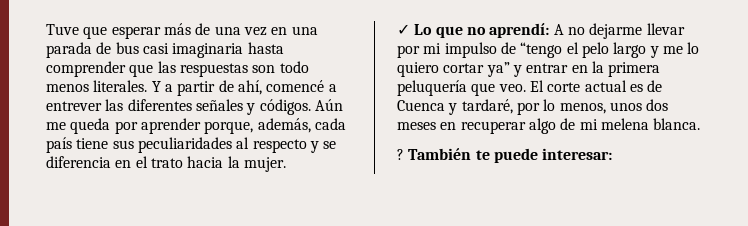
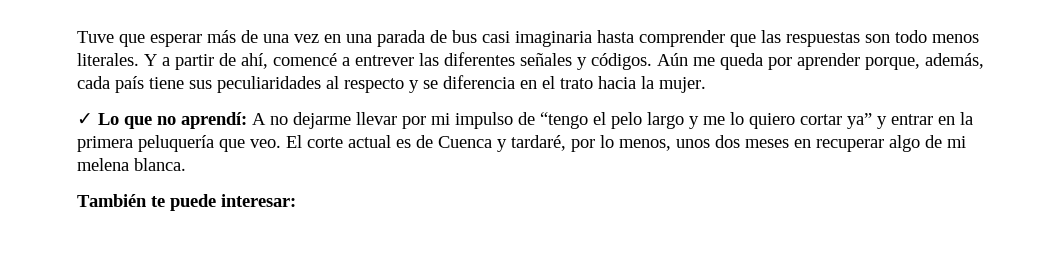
- ?

